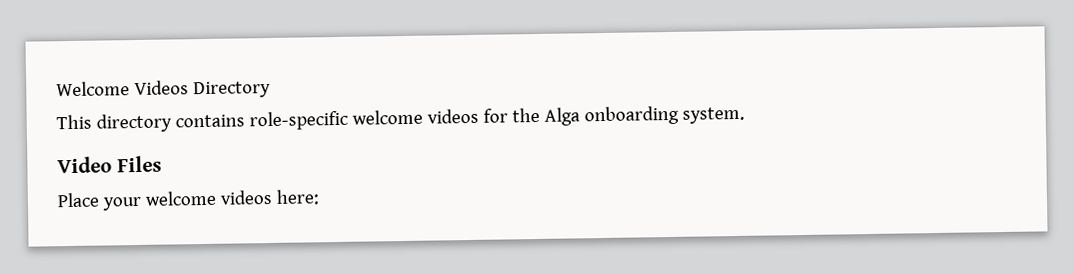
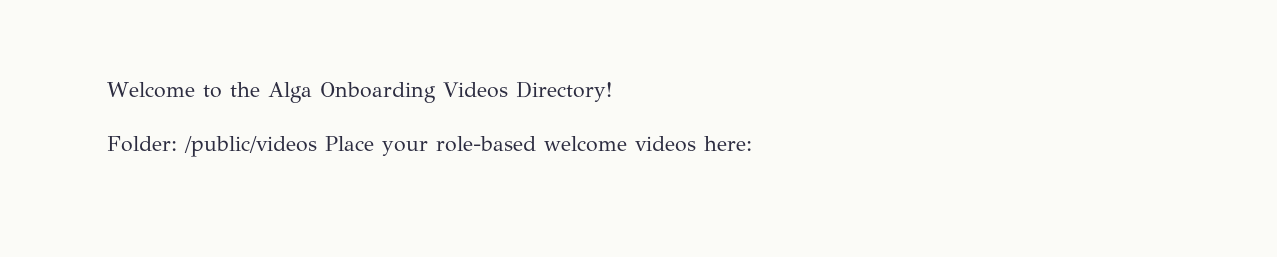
- Welcome Videos Directory
- This directory contains role-specific welcome videos for the Alga onboarding system.
- Video Files
- Place your welcome videos here:
+ Welcome to the Alga Onboarding Videos Directory!
+ Folder: /public/videos Place your role-based welcome videos here:

